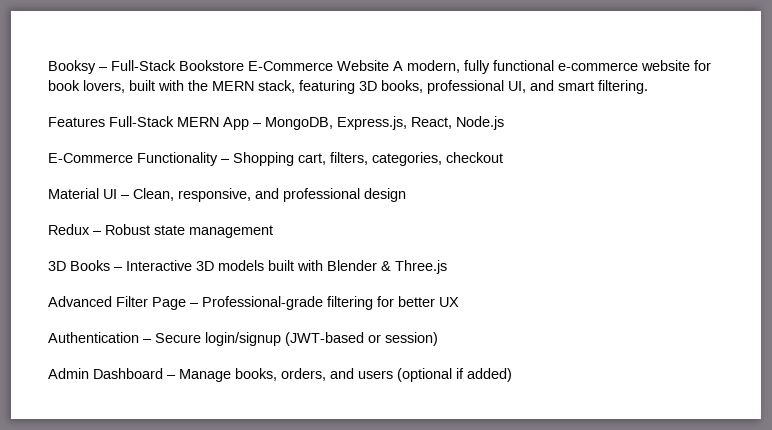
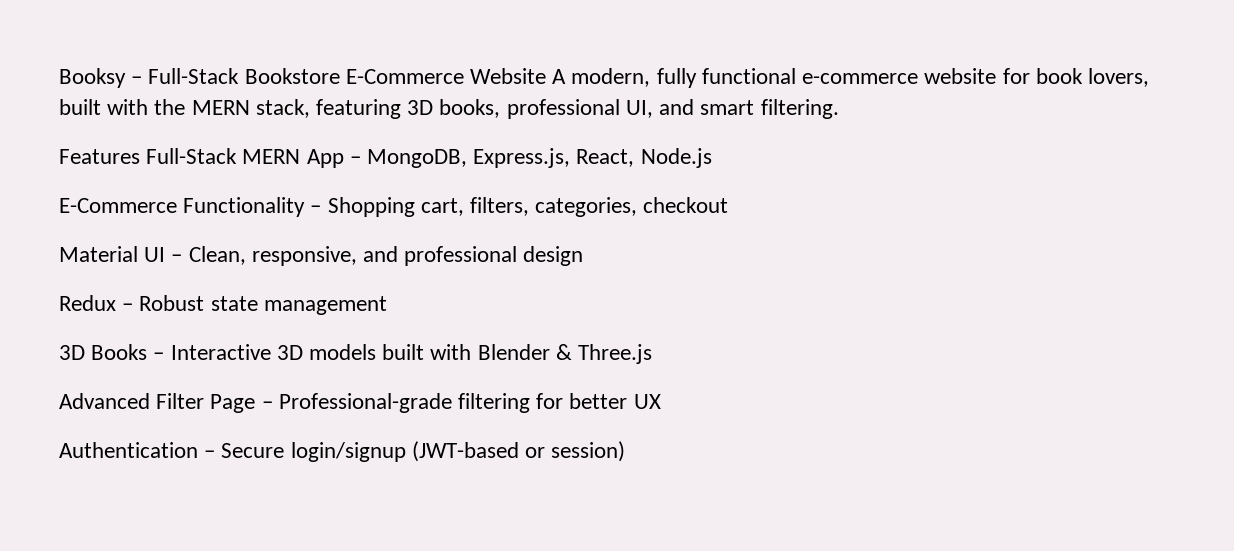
- Admin Dashboard – Manage books, orders, and users (optional if added)

